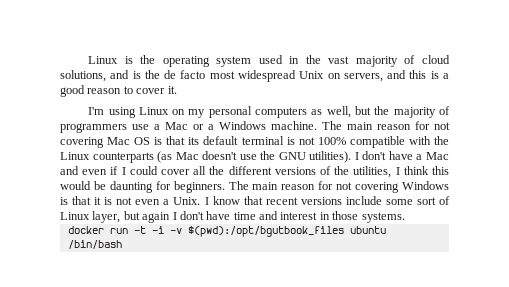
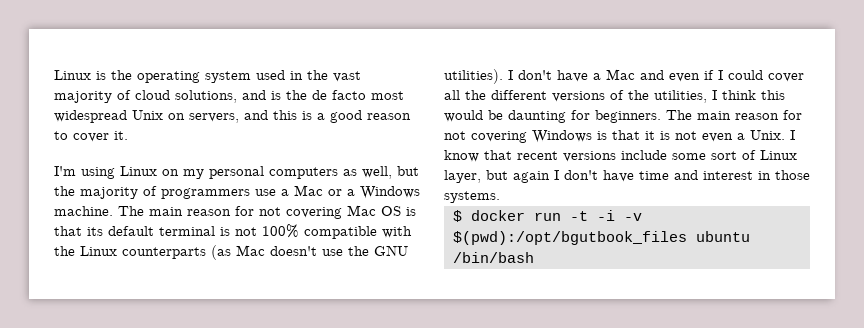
- docker run -t -i -v $(pwd):/opt/bgutbook_files ubuntu /bin/bash
+ $ docker run -t -i -v $(pwd):/opt/bgutbook_files ubuntu /bin/bash

